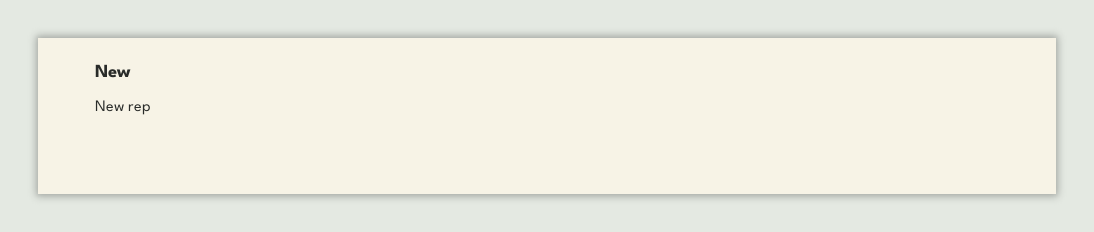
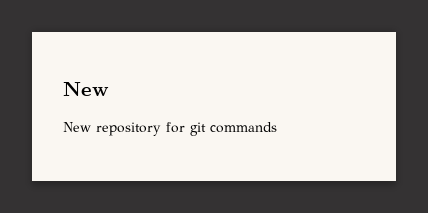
- New rep
+ New repository for git commands

